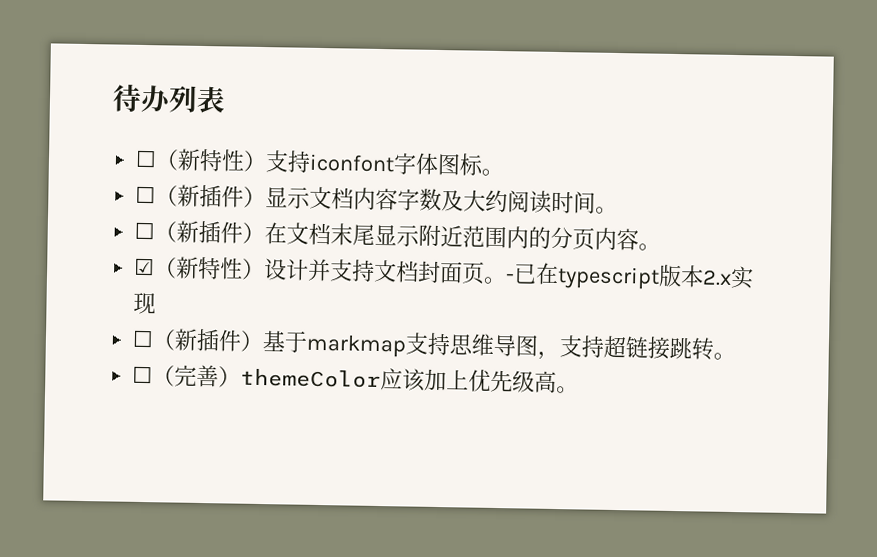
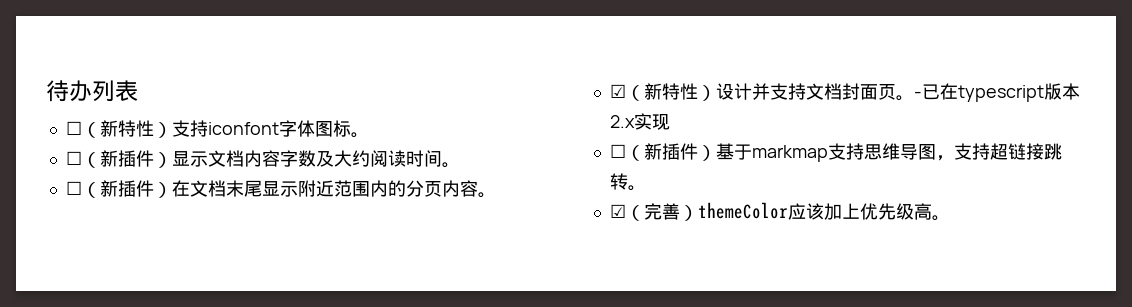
- ☐（完善）themeColor应该加上优先级高。
+ ☑（完善）themeColor应该加上优先级高。

